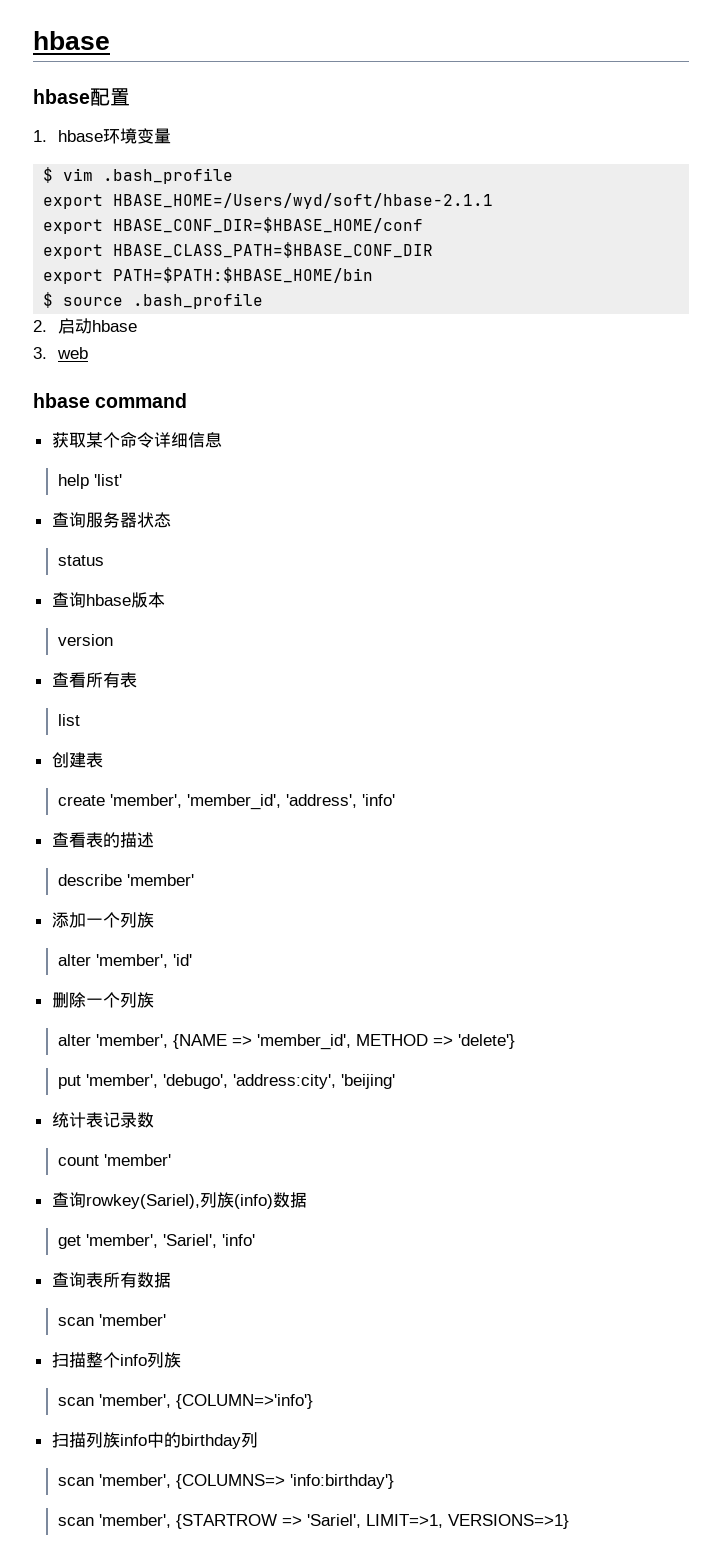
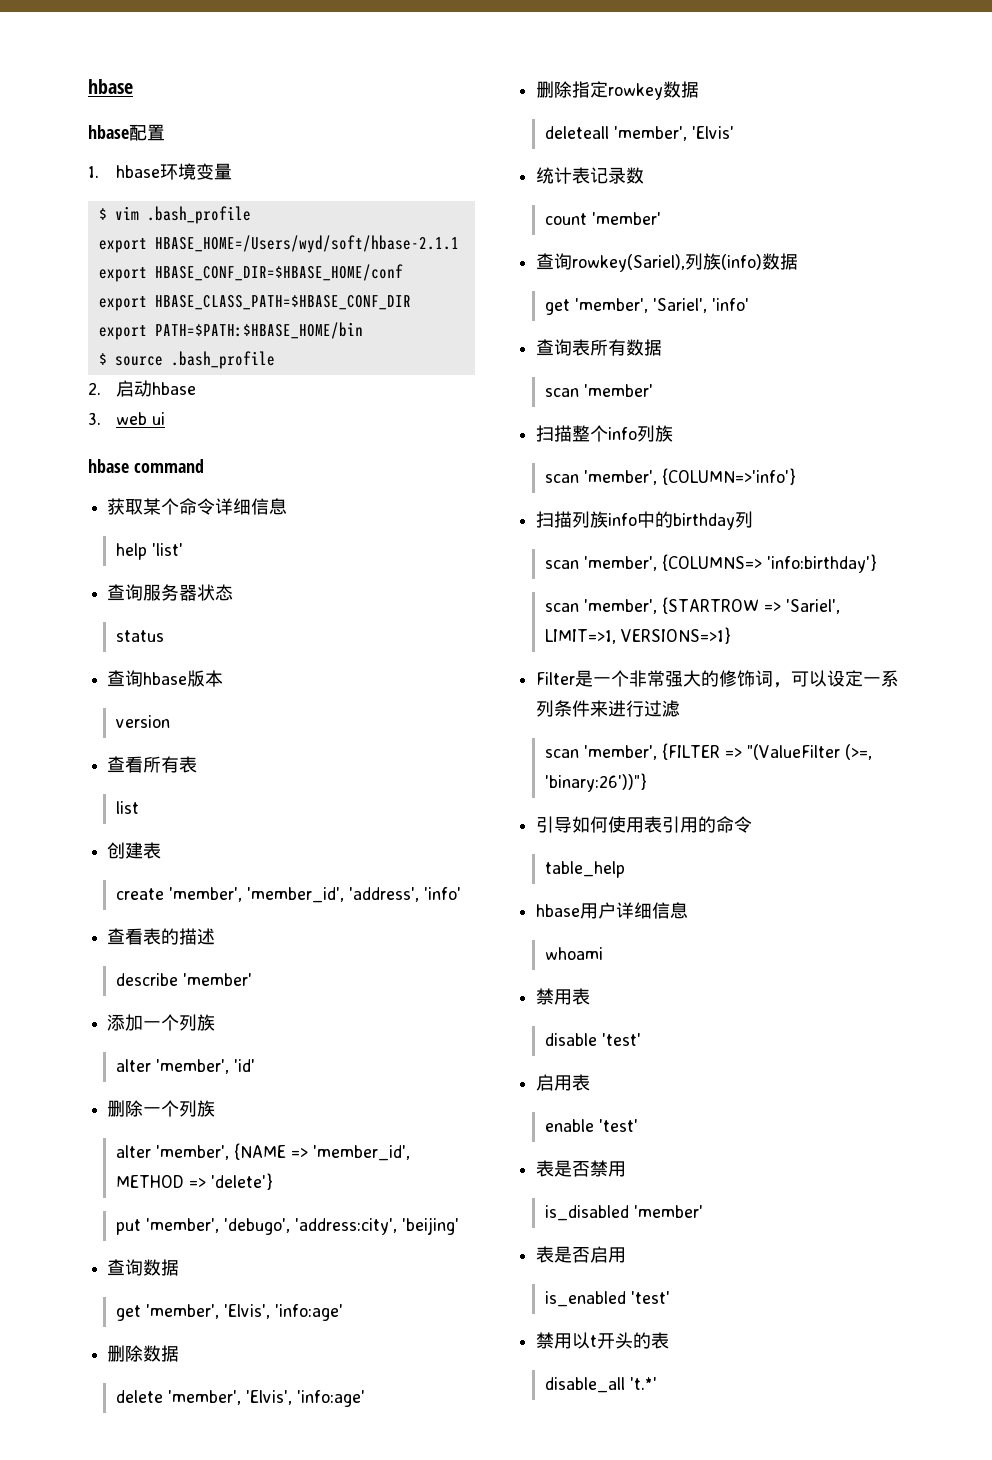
- 3. web
+ 3. web ui
+ 查询数据
+ get 'member', 'Elvis', 'info:age'
+ 删除数据
+ delete 'member', 'Elvis', 'info:age'
+ 删除指定rowkey数据
+ deleteall 'member', 'Elvis'
+ Filter是一个非常强大的修饰词，可以设定一系列条件来进行过滤
+ scan 'member', {FILTER => "(ValueFilter (>=, 'binary:26'))"}
+ 引导如何使用表引用的命令
+ table_help
+ hbase用户详细信息
+ whoami
+ 禁用表
+ disable 'test'
+ 启用表
+ enable 'test'
+ 表是否禁用
+ is_disabled 'member'
+ 表是否启用
+ is_enabled 'test'
+ 禁用以t开头的表
+ disable_all 't.*'

